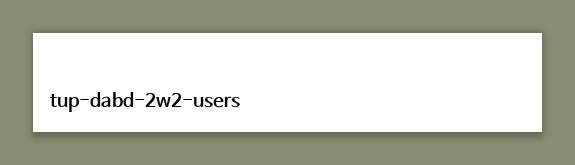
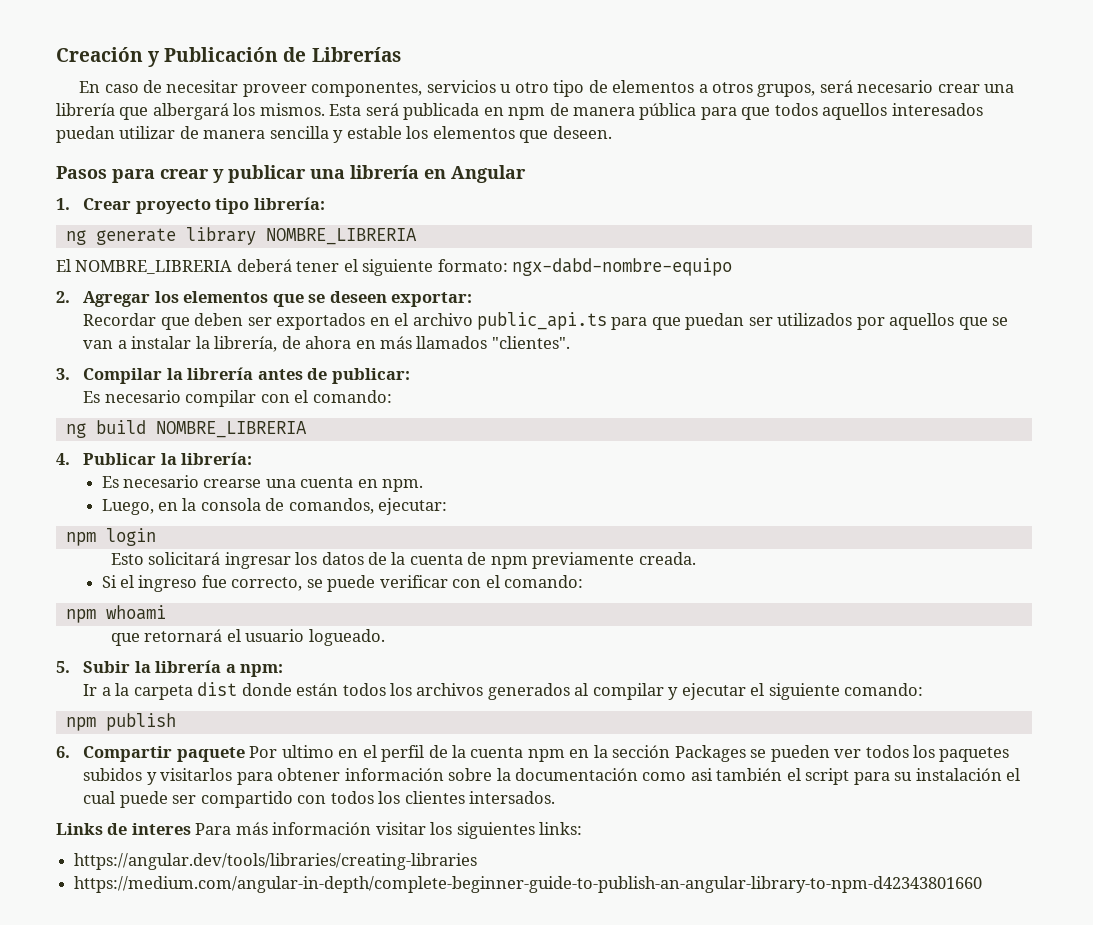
- tup-dabd-2w2-users
+ Creación y Publicación de Librerías
+ En caso de necesitar proveer componentes, servicios u otro tipo de elementos a otros grupos, será necesario crear una librería que albergará los mismos. Esta será publicada en npm de manera pública para que todos aquellos interesados puedan utilizar de manera sencilla y estable los elementos que deseen.
+ Pasos para crear y publicar una librería en Angular
+ 1. Crear proyecto tipo librería:
+ ng generate library NOMBRE_LIBRERIA
+ El NOMBRE_LIBRERIA deberá tener el siguiente formato: ngx-dabd-nombre-equipo
+ 2. Agregar los elementos que se deseen exportar:
+ Recordar que deben ser exportados en el archivo public_api.ts para que puedan ser utilizados por aquellos que se van a instalar la librería, de ahora en más llamados "clientes".
+ 3. Compilar la librería antes de publicar:
+ Es necesario compilar con el comando:
+ ng build NOMBRE_LIBRERIA
+ 4. Publicar la librería:
+ Es necesario crearse una cuenta en npm.
+ Luego, en la consola de comandos, ejecutar:
+ npm login
+ Esto solicitará ingresar los datos de la cuenta de npm previamente creada.
+ Si el ingreso fue correcto, se puede verificar con el comando:
+ npm whoami
+ que retornará el usuario logueado.
+ 5. Subir la librería a npm:
+ Ir a la carpeta dist donde están todos los archivos generados al compilar y ejecutar el siguiente comando:
+ npm publish
+ 6. Compartir paquete Por ultimo en el perfil de la cuenta npm en la sección Packages se pueden ver todos los paquetes subidos y visitarlos para obtener información sobre la documentación como asi también el script para su instalación el cual puede ser compartido con todos los clientes intersados.
+ Links de interes Para más información visitar los siguientes links:
+ https://angular.dev/tools/libraries/creating-libraries
+ https://medium.com/angular-in-depth/complete-beginner-guide-to-publish-an-angular-library-to-npm-d42343801660

